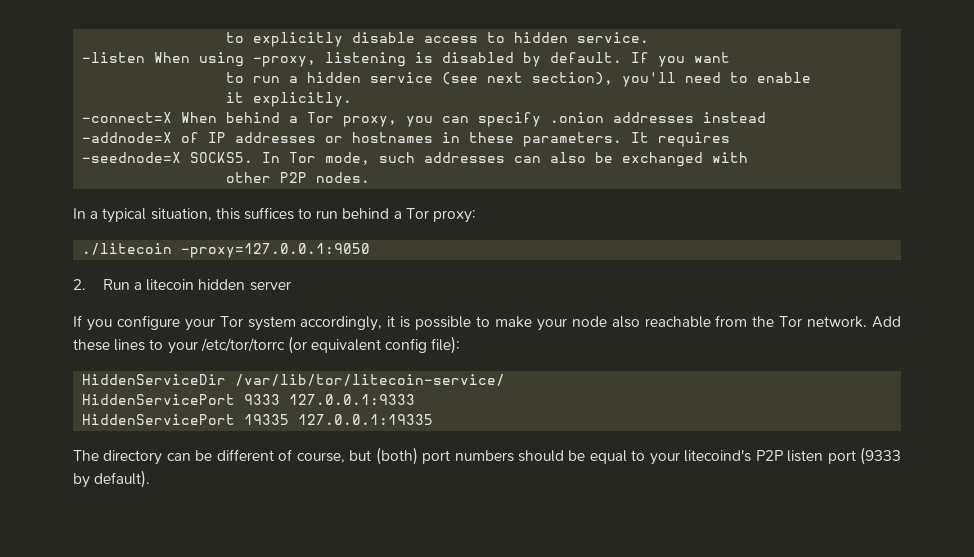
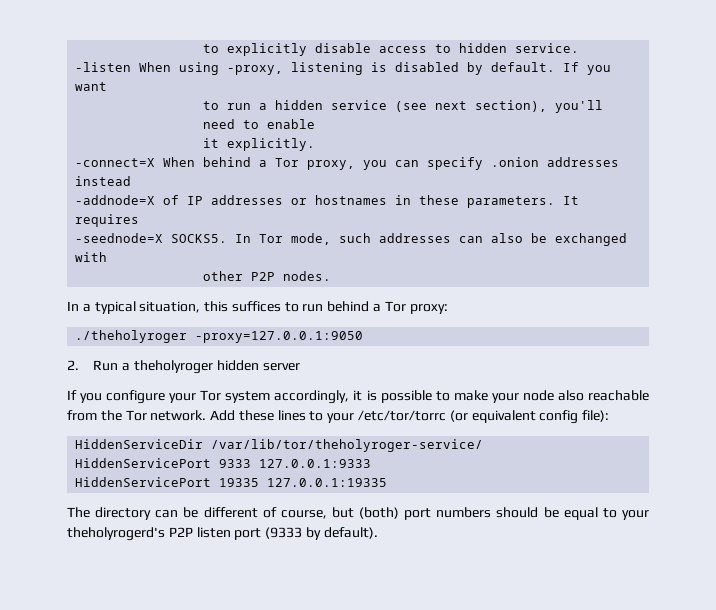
- ./litecoin -proxy=127.0.0.1:9050
+ ./theholyroger -proxy=127.0.0.1:9050
- 2. Run a litecoin hidden server
+ 2. Run a theholyroger hidden server
- HiddenServiceDir /var/lib/tor/litecoin-service/
+ HiddenServiceDir /var/lib/tor/theholyroger-service/
- The directory can be different of course, but (both) port numbers should be equal to your litecoind's P2P listen port (9333 by default).
+ The directory can be different of course, but (both) port numbers should be equal to your theholyrogerd's P2P listen port (9333 by default).

